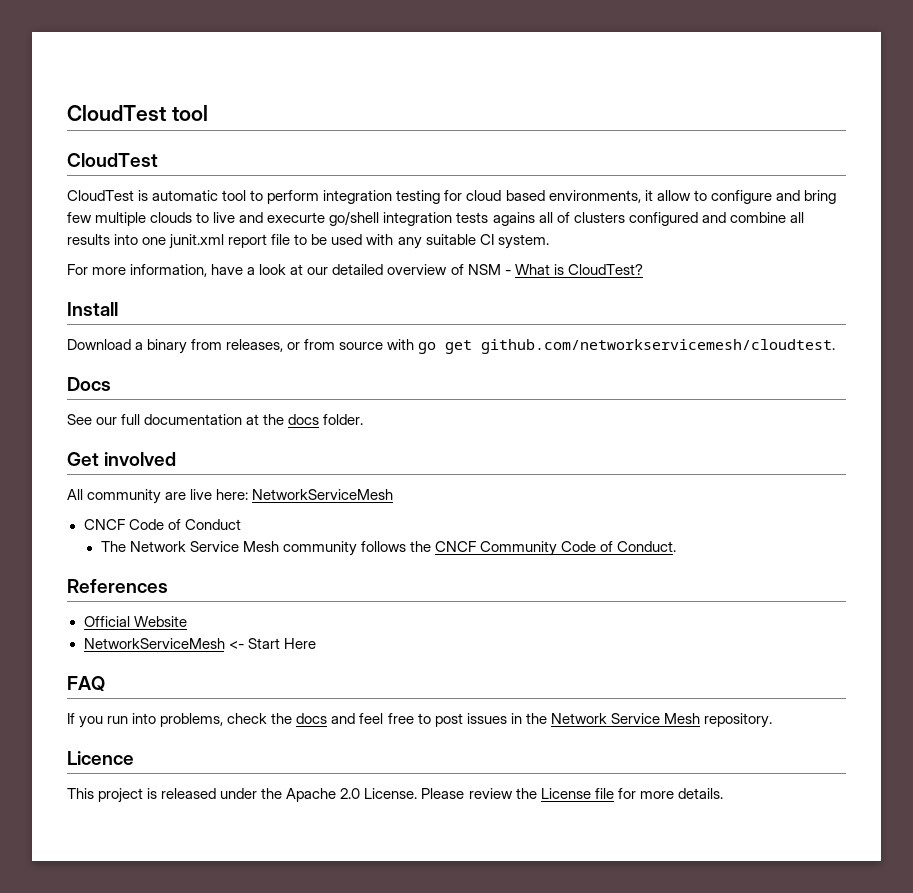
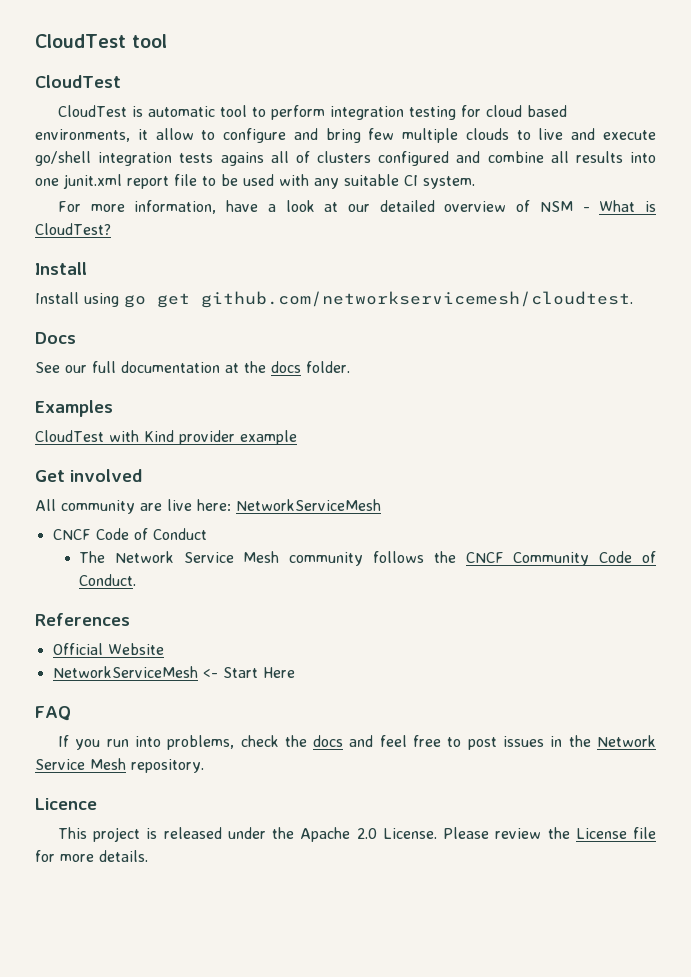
- CloudTest is automatic tool to perform integration testing for cloud based environments, it allow to configure and bring few multiple clouds to live and execurte go/shell integration tests agains all of clusters configured and combine all results into one junit.xml report file to be used with any suitable CI system.
+ CloudTest is automatic tool to perform integration testing for cloud based environments, it allow to configure and bring few multiple clouds to live and execute go/shell integration tests agains all of clusters configured and combine all results into one junit.xml report file to be used with any suitable CI system.
- Download a binary from releases, or from source with go get github.com/networkservicemesh/cloudtest.
+ Install using go get github.com/networkservicemesh/cloudtest.
+ Examples
+ CloudTest with Kind provider example

